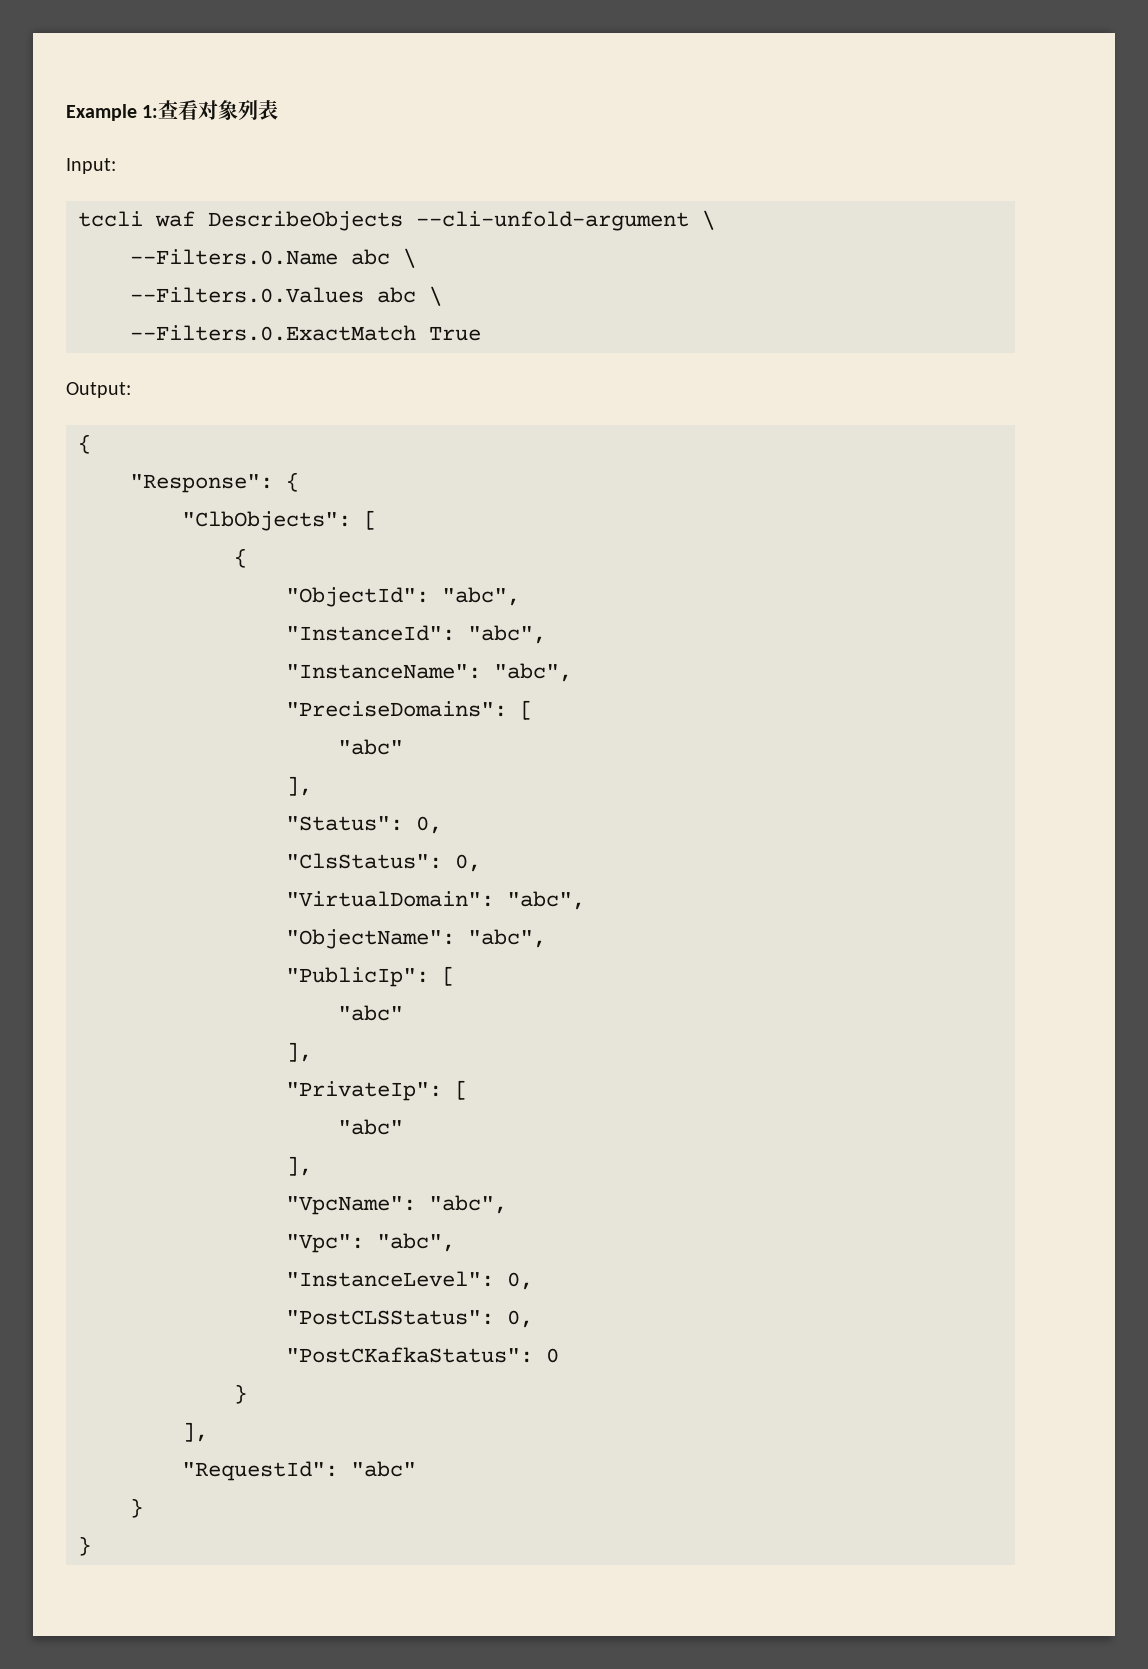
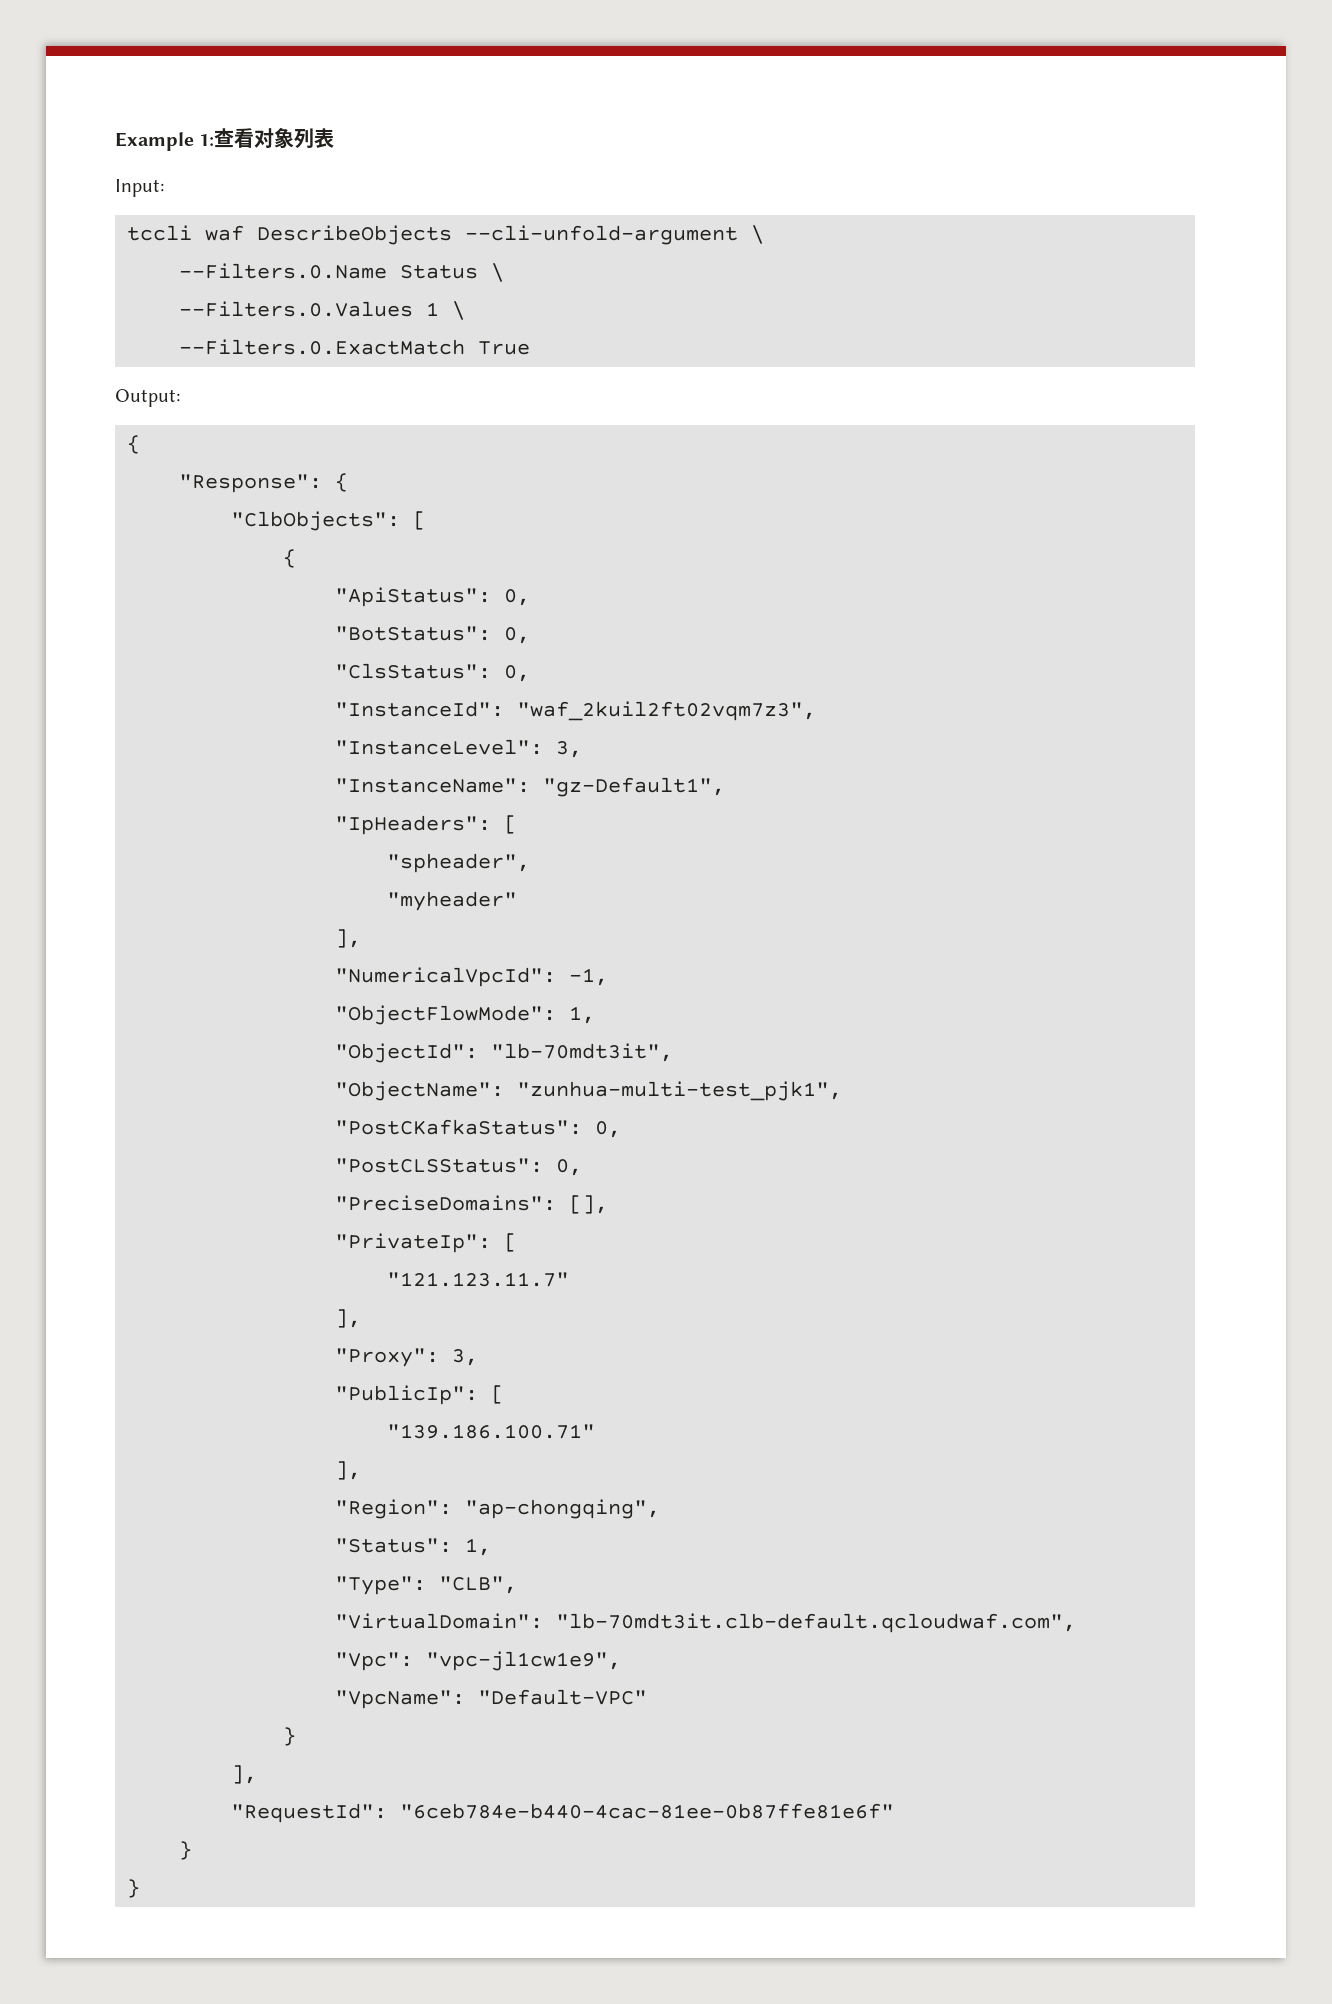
- --Filters.0.Name abc \
+ --Filters.0.Name Status \
- --Filters.0.Values abc \
+ --Filters.0.Values 1 \
- "ObjectId": "abc",
- "InstanceId": "abc",
- "InstanceName": "abc",
- "PreciseDomains": [
- "abc"
+ "ApiStatus": 0,
+ "BotStatus": 0,
+ "ClsStatus": 0,
+ "InstanceId": "waf_2kuil2ft02vqm7z3",
+ "InstanceLevel": 3,
+ "InstanceName": "gz-Default1",
+ "IpHeaders": [
+ "spheader",
+ "myheader"
  ],
- "Status": 0,
- "ClsStatus": 0,
- "VirtualDomain": "abc",
- "ObjectName": "abc",
+ "NumericalVpcId": -1,
+ "ObjectFlowMode": 1,
+ "ObjectId": "lb-70mdt3it",
+ "ObjectName": "zunhua-multi-test_pjk1",
+ "PostCKafkaStatus": 0,
+ "PostCLSStatus": 0,
+ "PreciseDomains": [],
+ "PrivateIp": [
+ "121.123.11.7"
+ ],
+ "Proxy": 3,
  "PublicIp": [
- "abc"
+ "139.186.100.71"
  ],
- "PrivateIp": [
- "abc"
- ],
- "VpcName": "abc",
- "Vpc": "abc",
- "InstanceLevel": 0,
- "PostCLSStatus": 0,
- "PostCKafkaStatus": 0
+ "Region": "ap-chongqing",
+ "Status": 1,
+ "Type": "CLB",
+ "VirtualDomain": "lb-70mdt3it.clb-default.qcloudwaf.com",
+ "Vpc": "vpc-jl1cw1e9",
+ "VpcName": "Default-VPC"
- "RequestId": "abc"
+ "RequestId": "6ceb784e-b440-4cac-81ee-0b87ffe81e6f"

